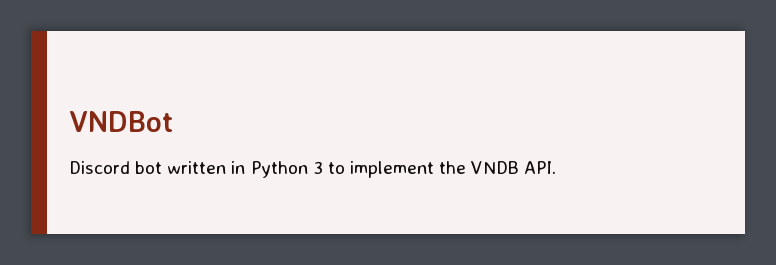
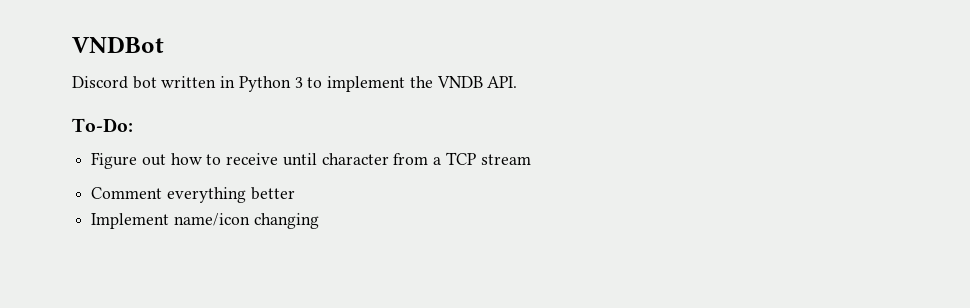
+ To-Do:
+ Figure out how to receive until character from a TCP stream
+ Comment everything better
+ Implement name/icon changing

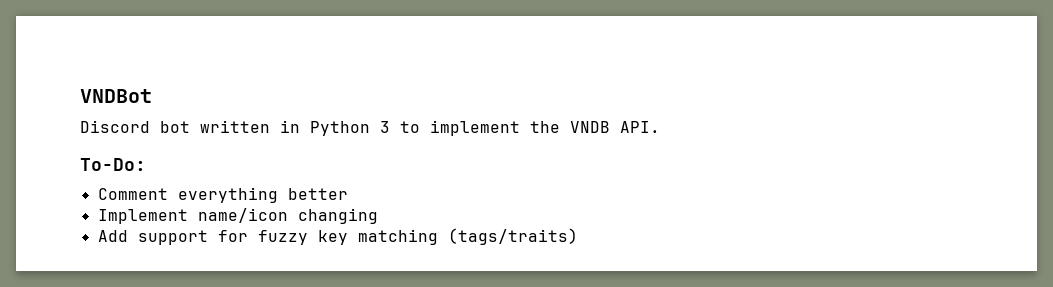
- Figure out how to receive until character from a TCP stream
+ Add support for fuzzy key matching (tags/traits)

